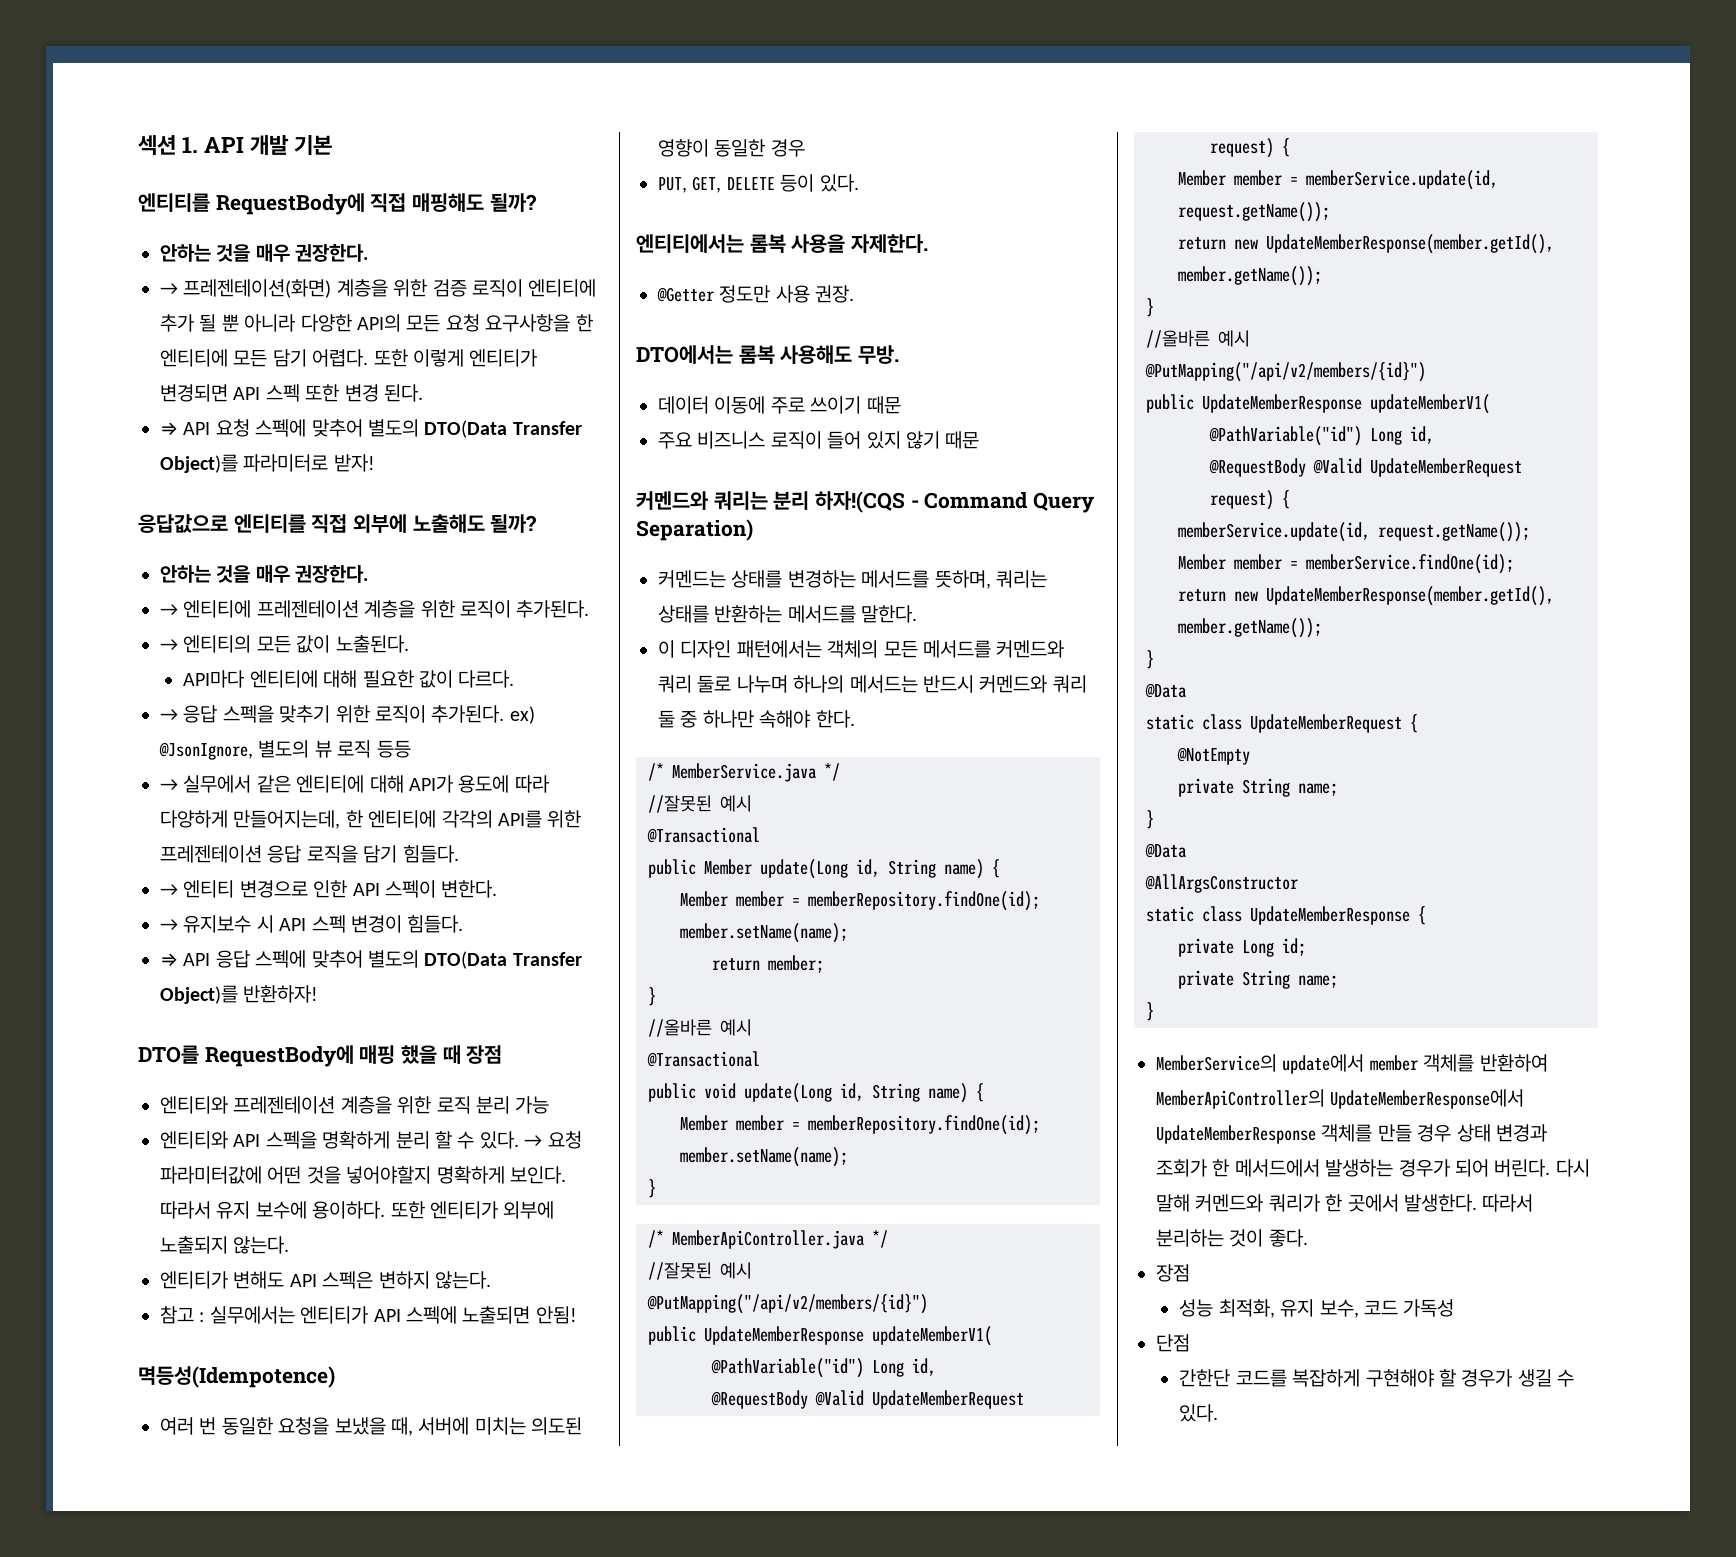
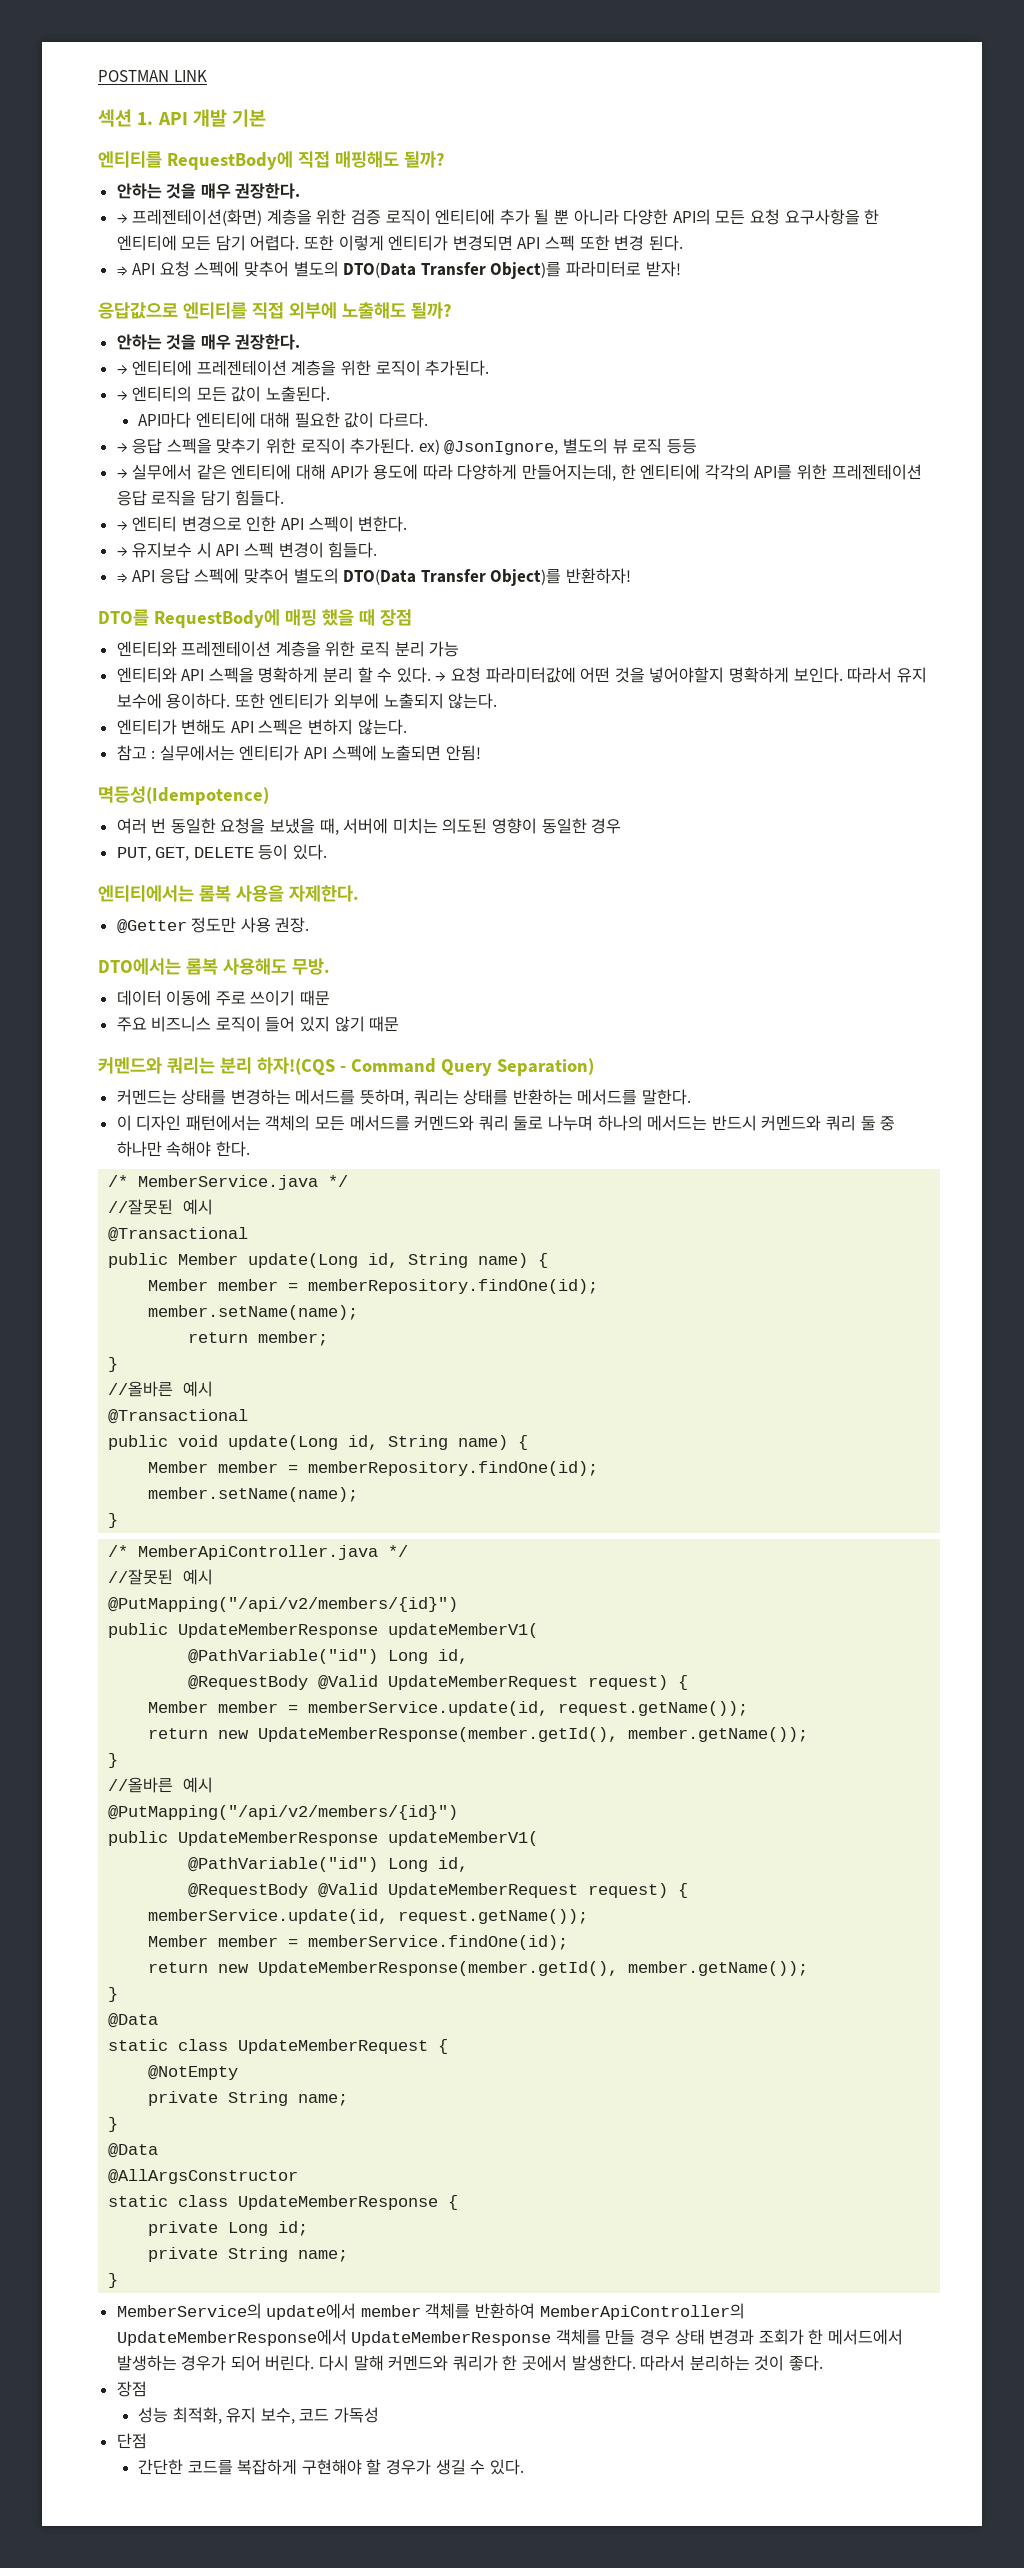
+ POSTMAN LINK
- 간한단 코드를 복잡하게 구현해야 할 경우가 생길 수 있다.
+ 간단한 코드를 복잡하게 구현해야 할 경우가 생길 수 있다.

